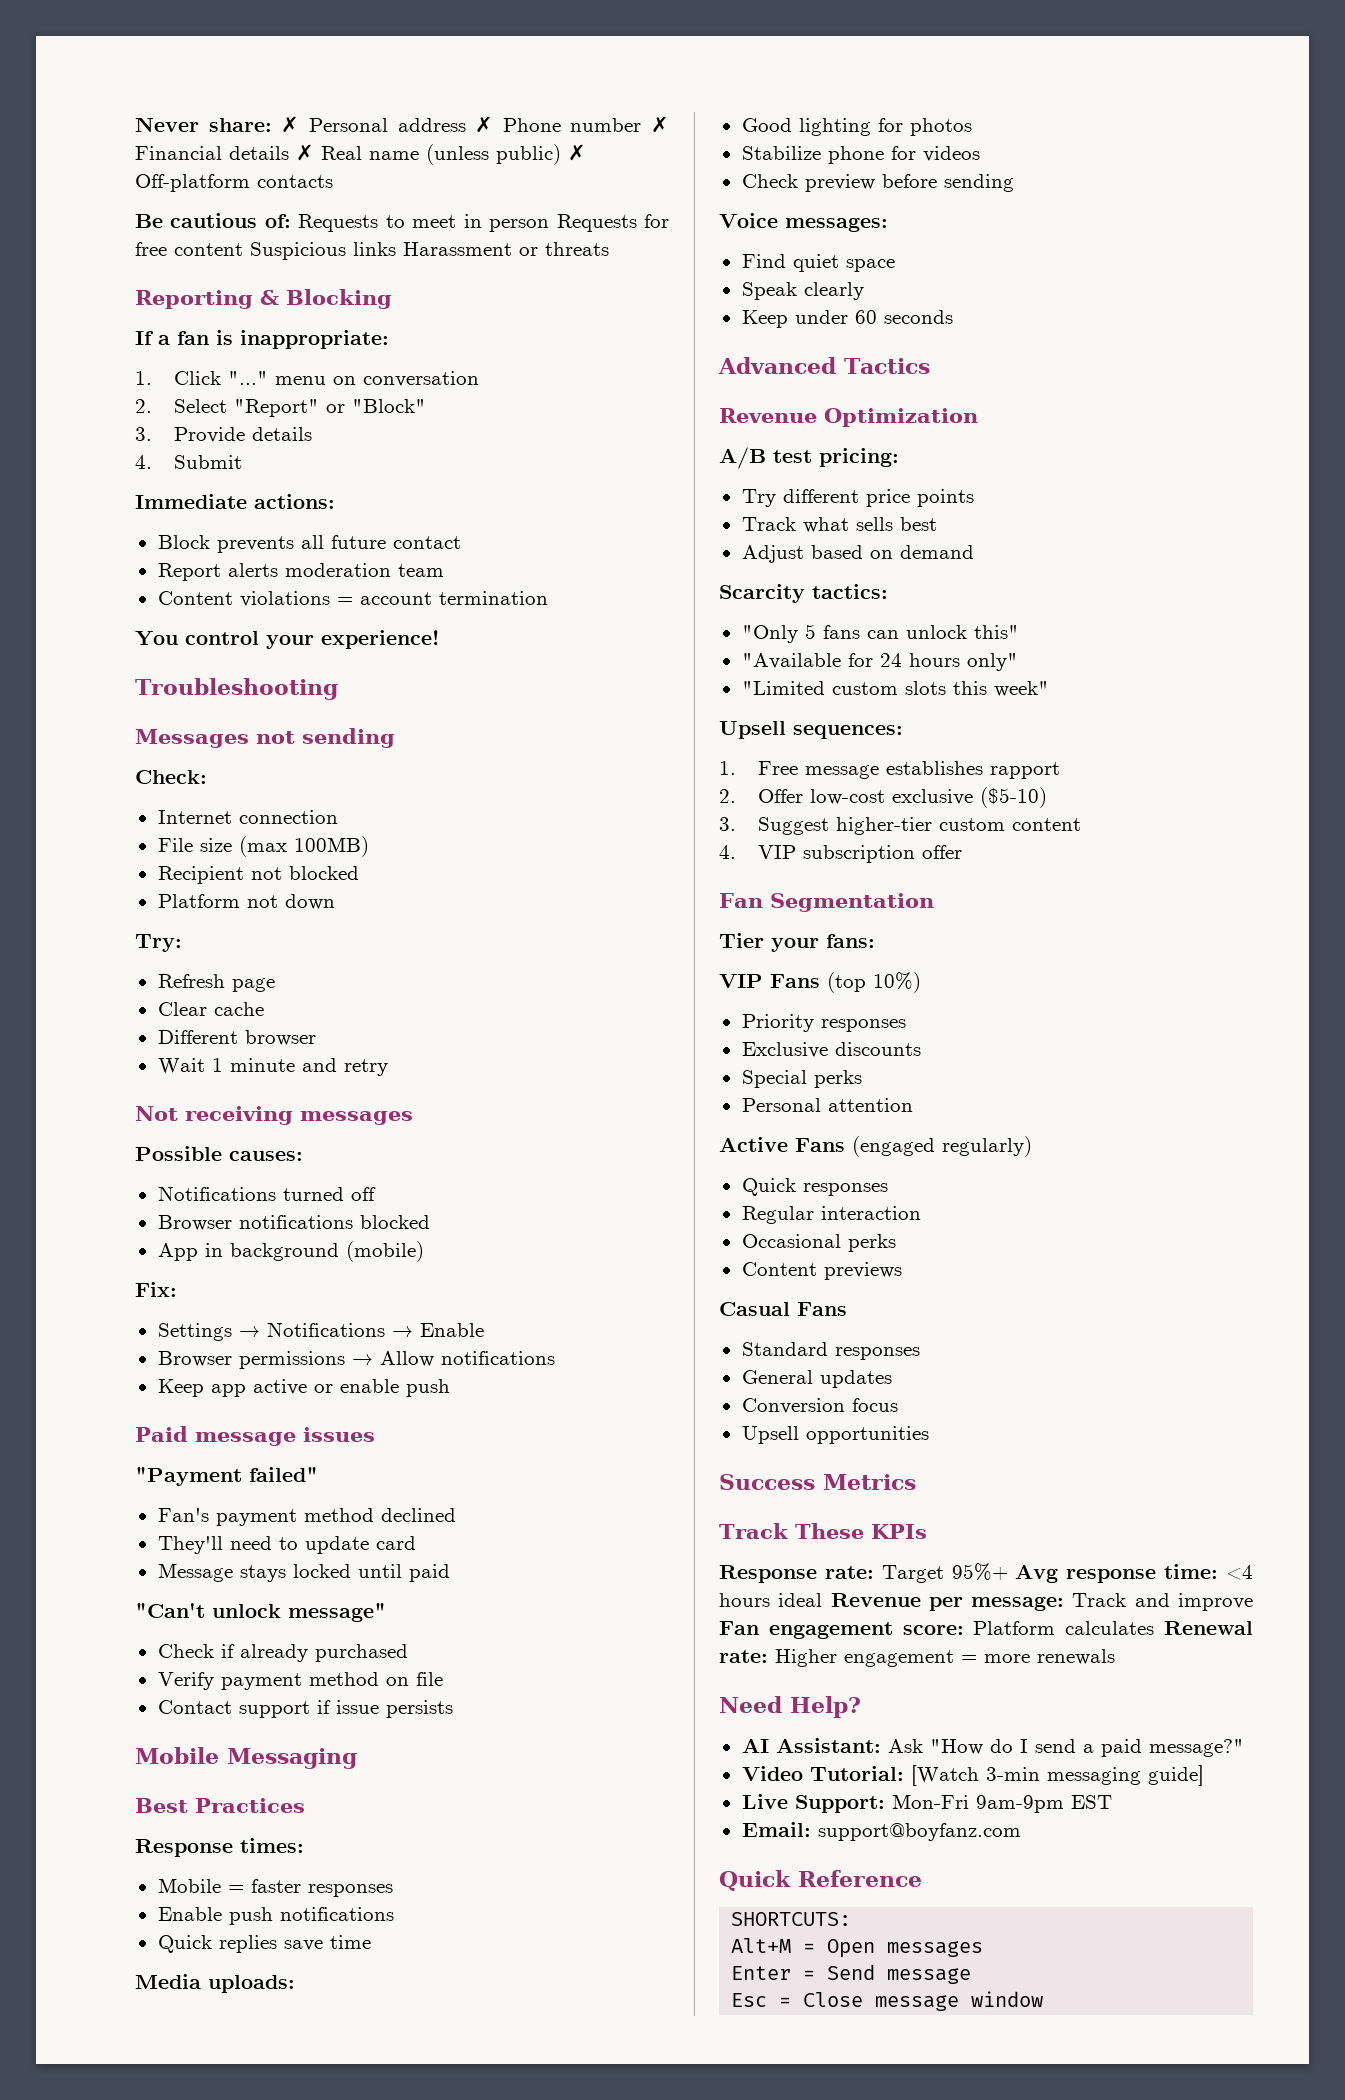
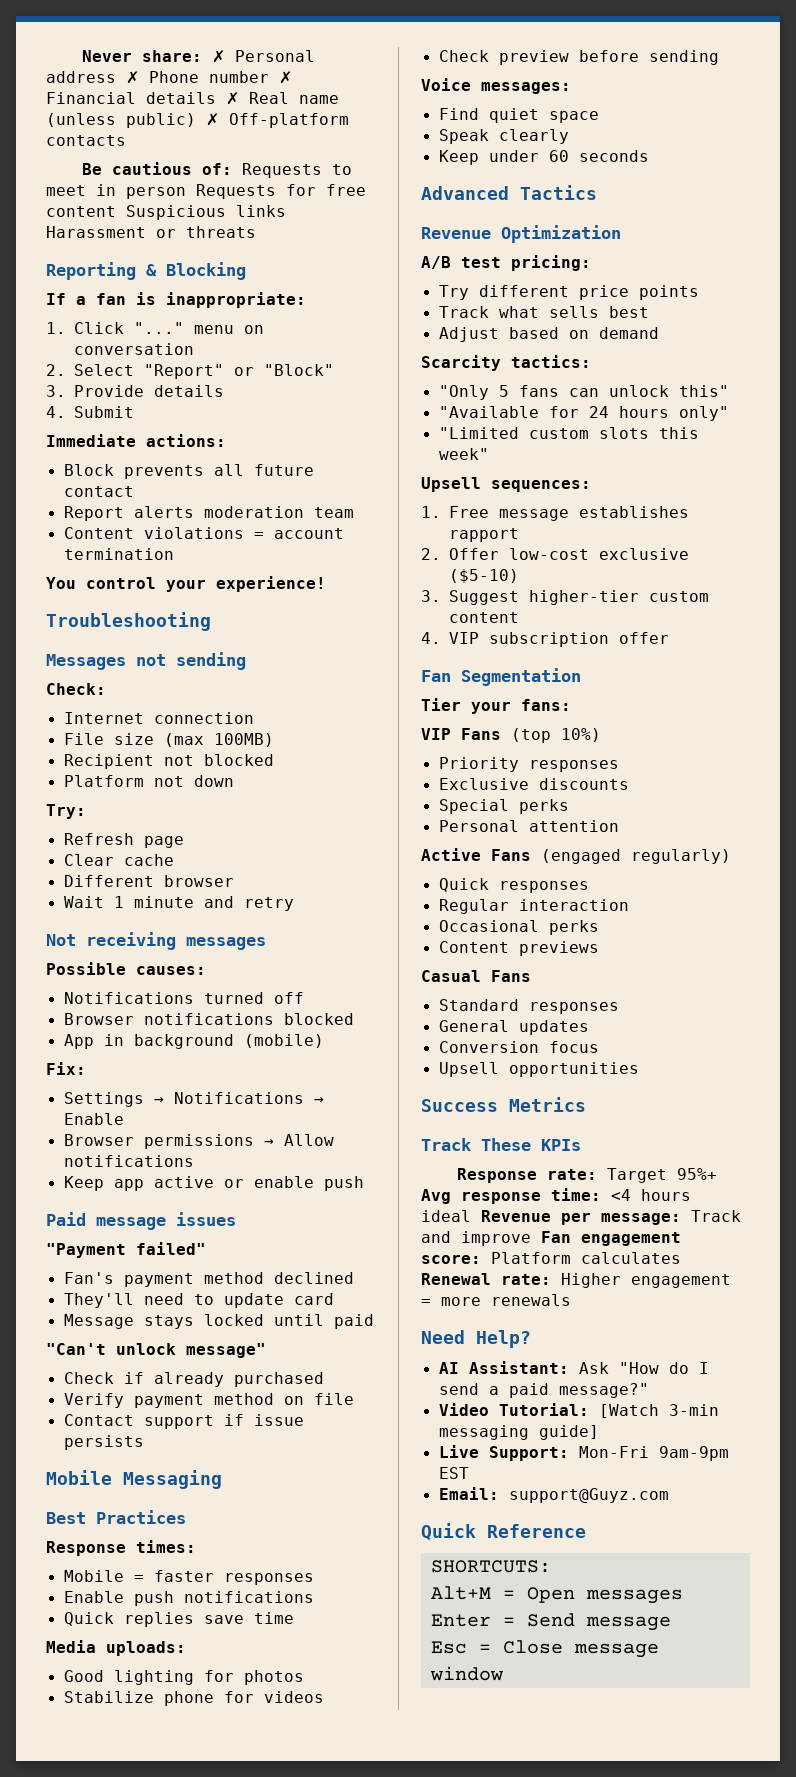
- Email: support@boyfanz.com
+ Email: support@Guyz.com

